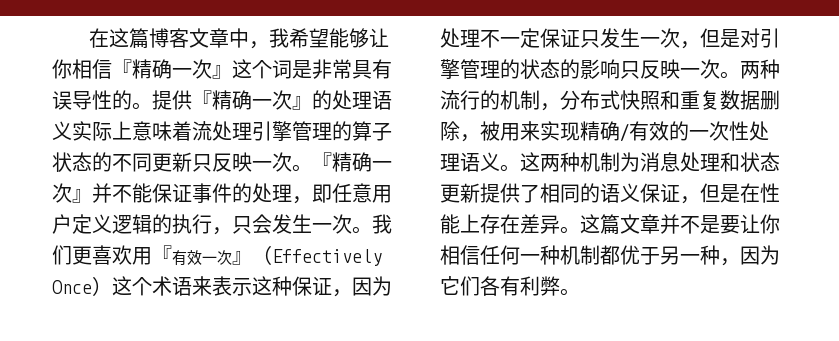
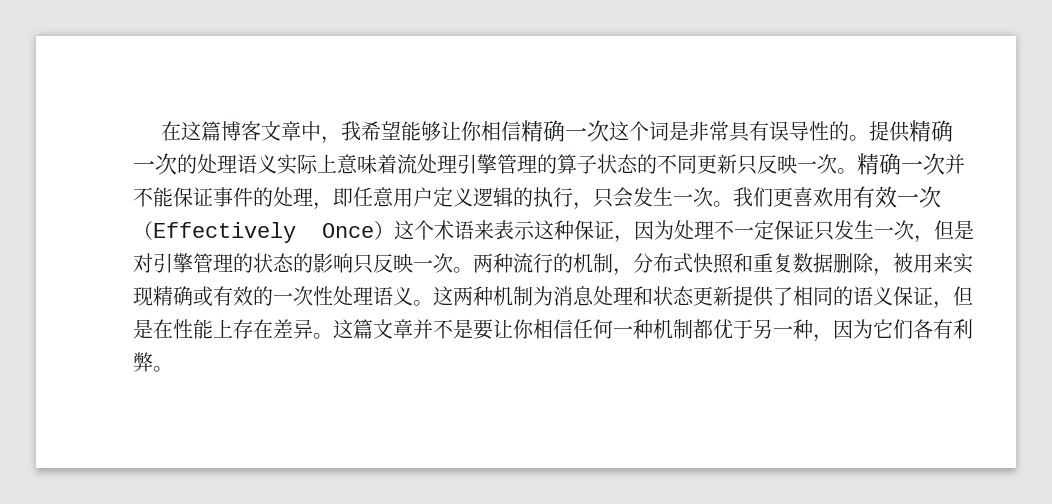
- 在这篇博客文章中，我希望能够让你相信『精确一次』这个词是非常具有误导性的。
+ 在这篇博客文章中，我希望能够让你相信精确一次这个词是非常具有误导性的。
- 提供『精确一次』的处理语义实际上意味着流处理引擎管理的算子状态的不同更新只反映一次。
+ 提供精确一次的处理语义实际上意味着流处理引擎管理的算子状态的不同更新只反映一次。
- 『精确一次』并不能保证事件的处理，即任意用户定义逻辑的执行，只会发生一次。
+ 精确一次并不能保证事件的处理，即任意用户定义逻辑的执行，只会发生一次。
- 我们更喜欢用『有效一次』（Effectively Once）这个术语来表示这种保证，因为处理不一定保证只发生一次，但是对引擎管理的状态的影响只反映一次。
+ 我们更喜欢用有效一次（Effectively Once）这个术语来表示这种保证，因为处理不一定保证只发生一次，但是对引擎管理的状态的影响只反映一次。
- 两种流行的机制，分布式快照和重复数据删除，被用来实现精确/有效的一次性处理语义。
+ 两种流行的机制，分布式快照和重复数据删除，被用来实现精确或有效的一次性处理语义。

